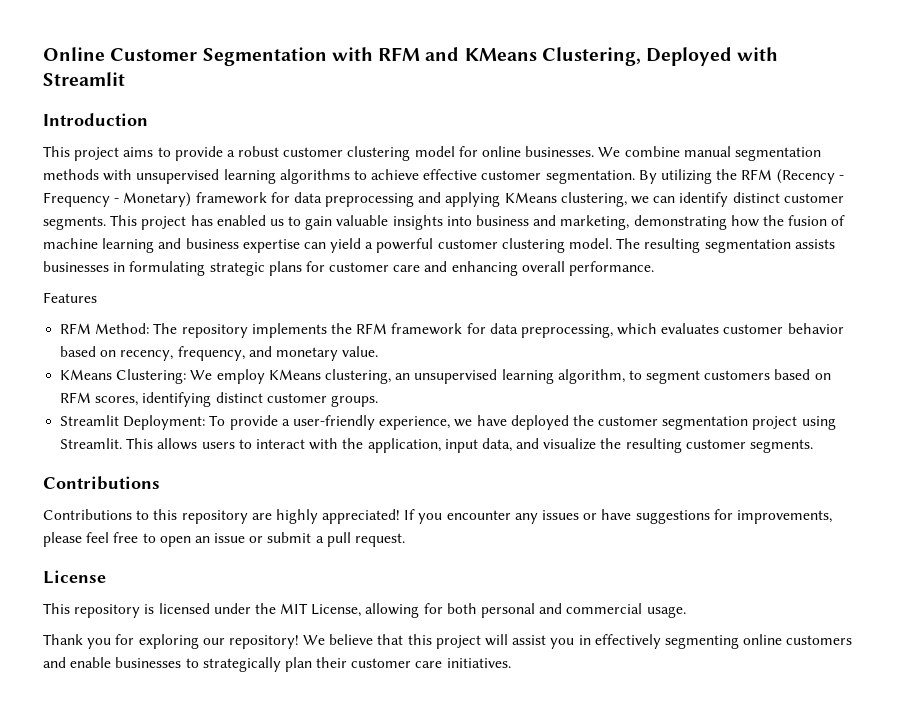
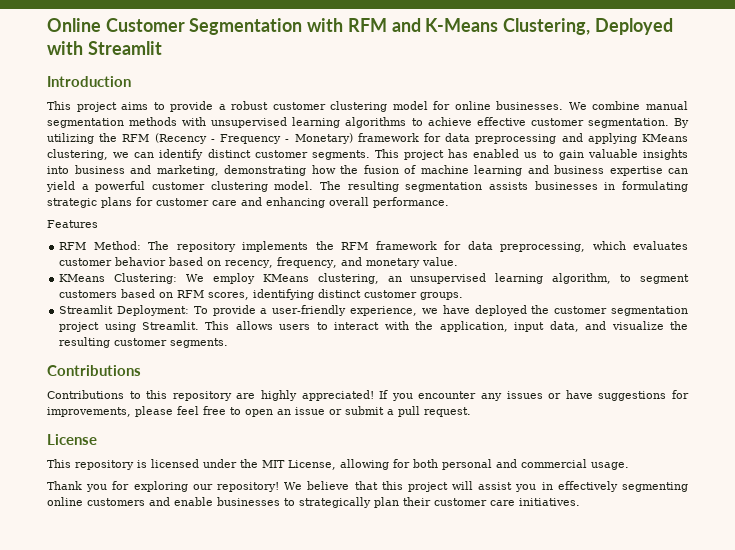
- Online Customer Segmentation with RFM and KMeans Clustering, Deployed with Streamlit
+ Online Customer Segmentation with RFM and K-Means Clustering, Deployed with Streamlit

